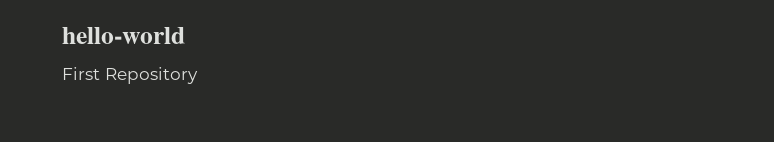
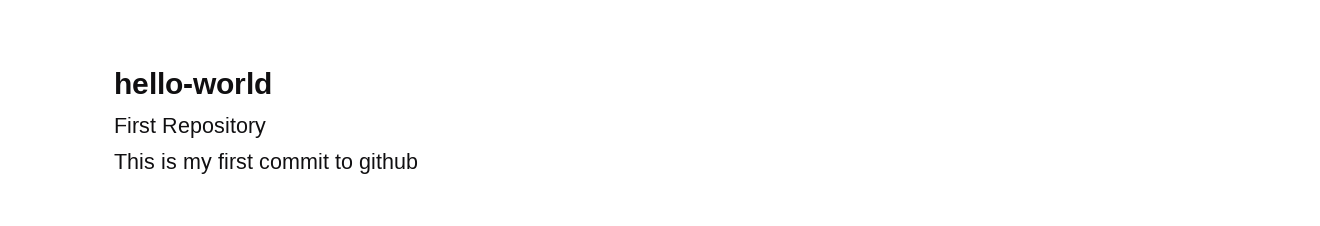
+ This is my first commit to github

